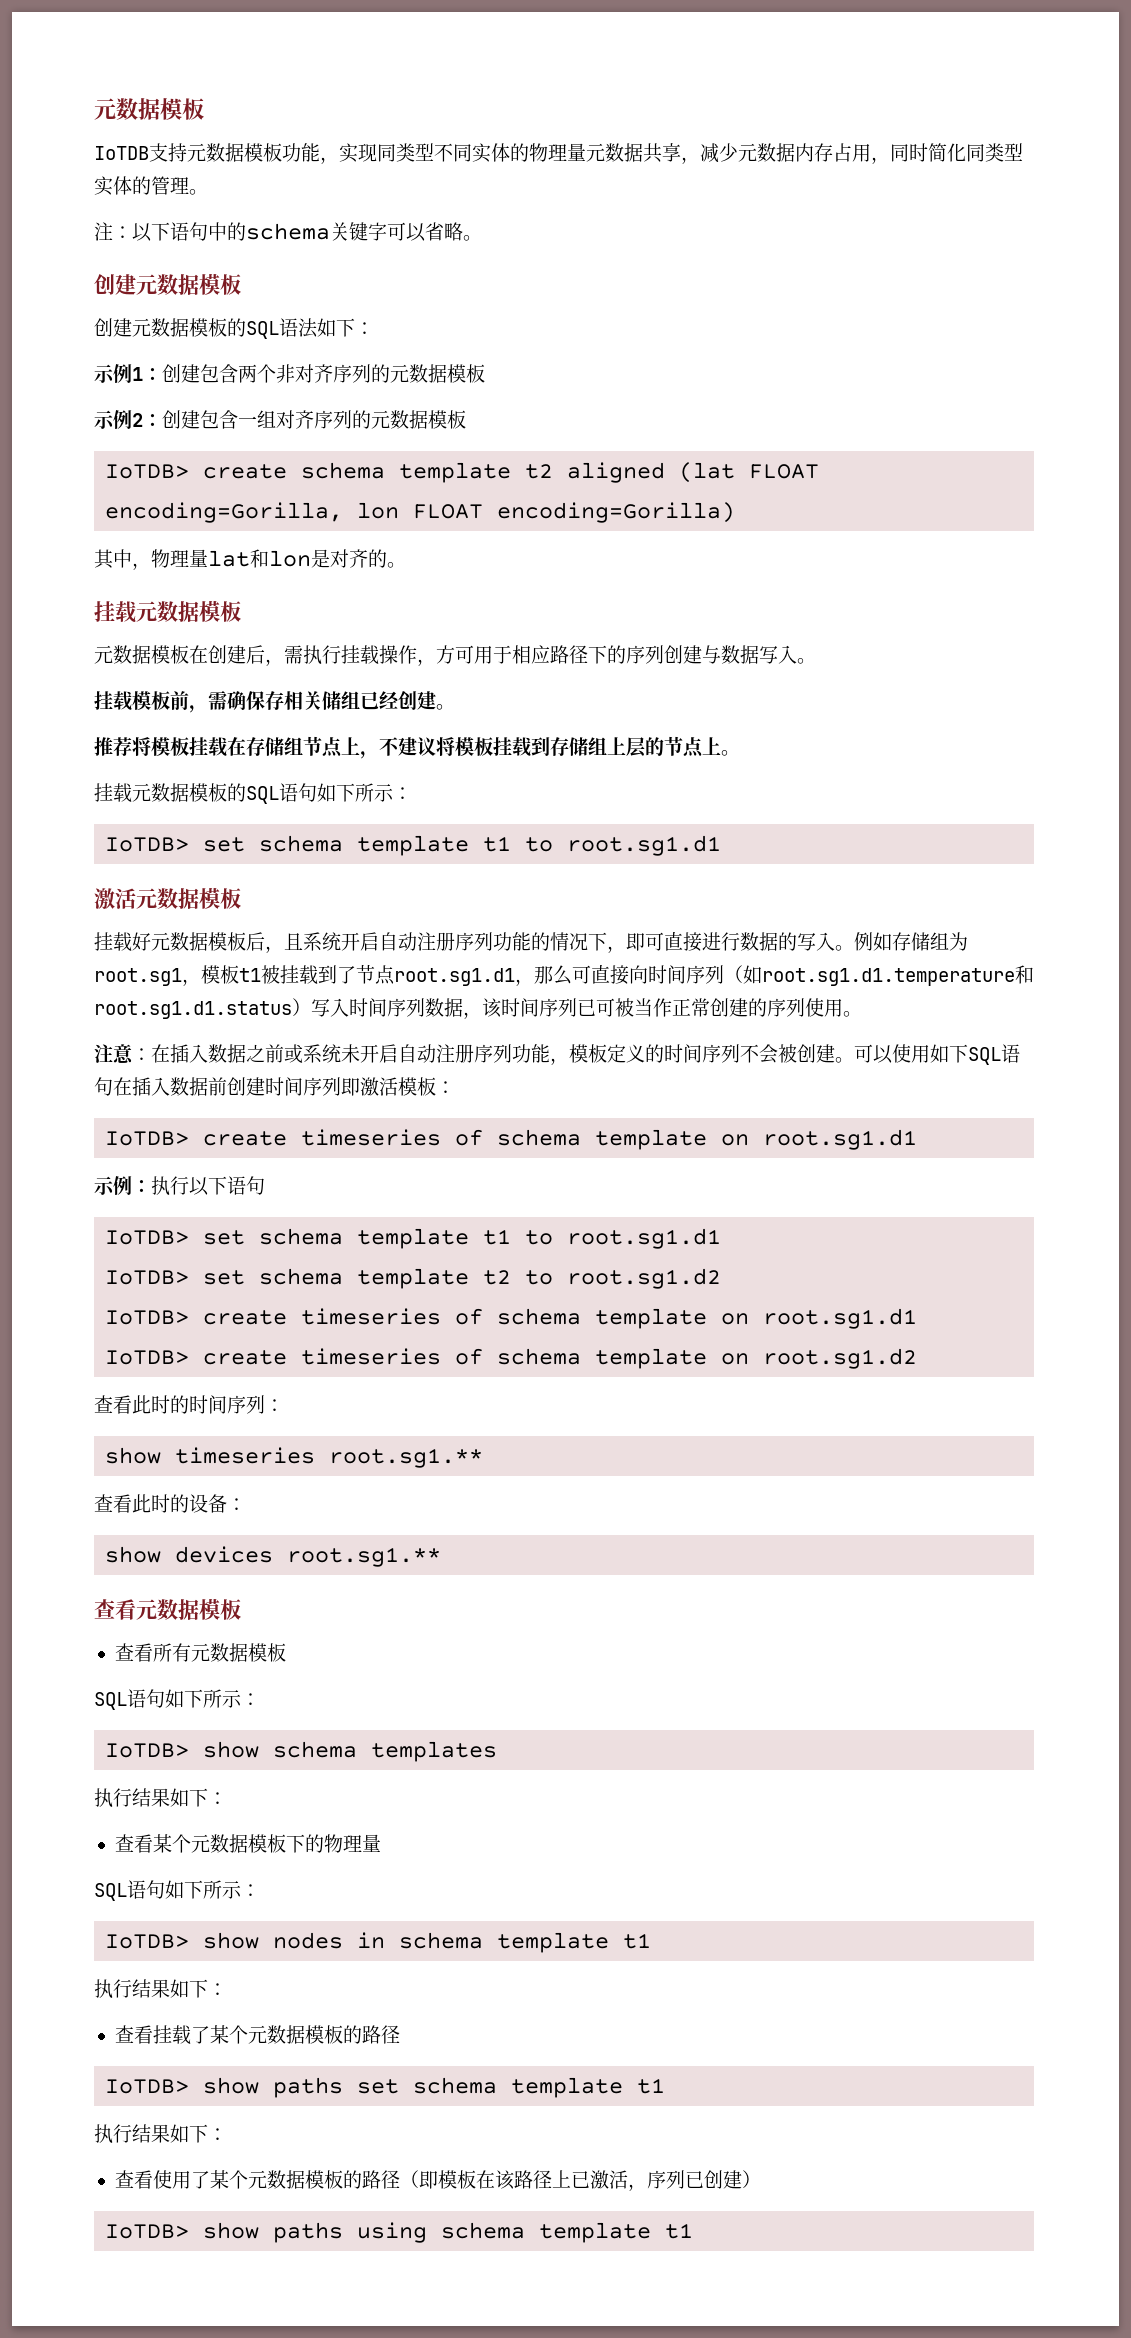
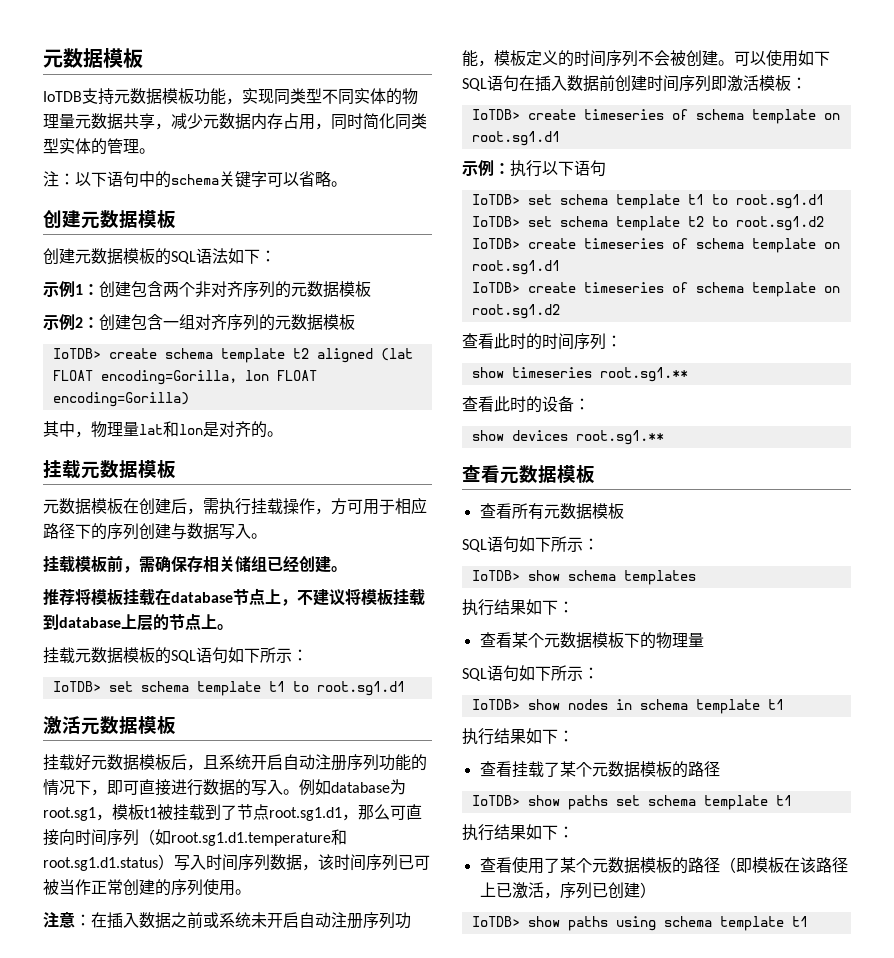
- 推荐将模板挂载在存储组节点上，不建议将模板挂载到存储组上层的节点上。
+ 推荐将模板挂载在database节点上，不建议将模板挂载到database上层的节点上。
- 例如存储组为root.sg1，模板t1被挂载到了节点root.sg1.d1，那么可直接向时间序列（如root.sg1.d1.temperature和root.sg1.d1.status）写入时间序列数据，该时间序列已可被当作正常创建的序列使用。
+ 例如database为root.sg1，模板t1被挂载到了节点root.sg1.d1，那么可直接向时间序列（如root.sg1.d1.temperature和root.sg1.d1.status）写入时间序列数据，该时间序列已可被当作正常创建的序列使用。

